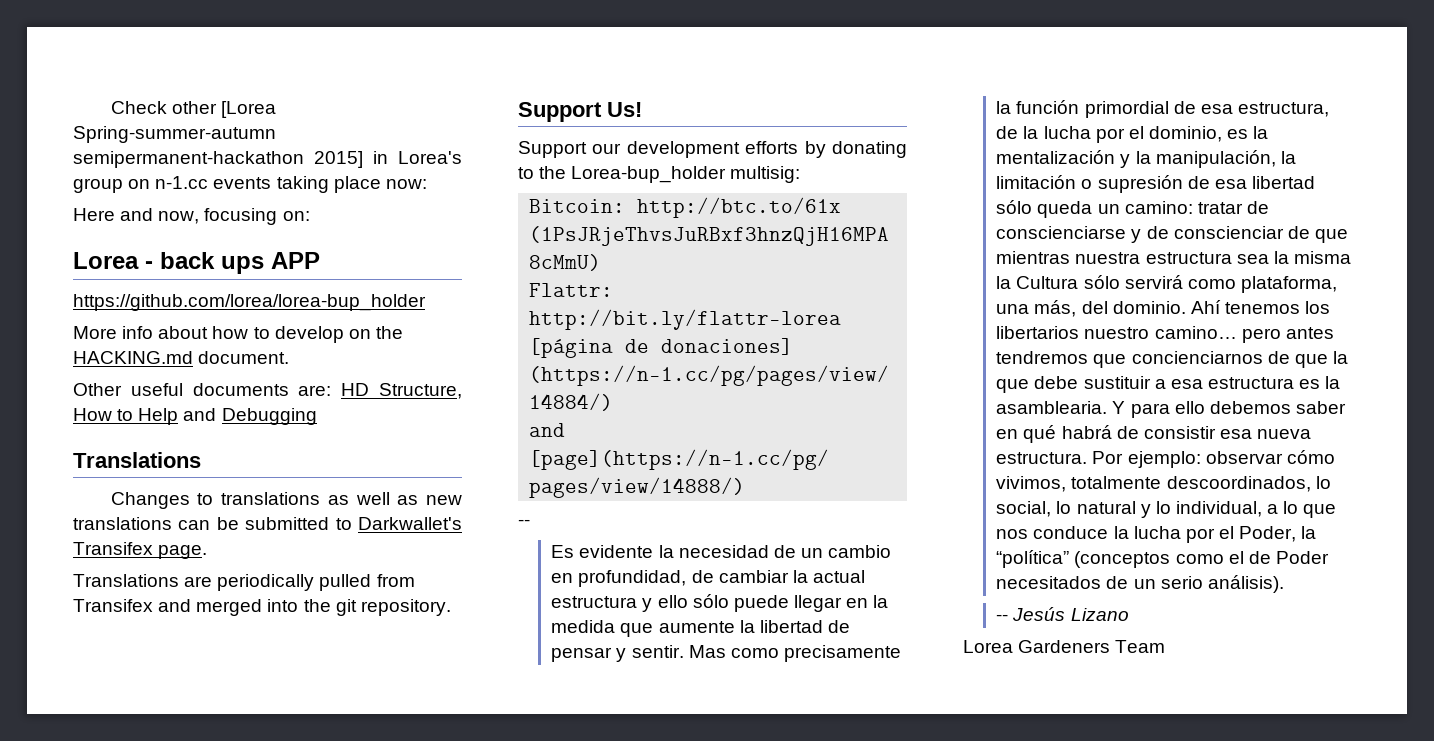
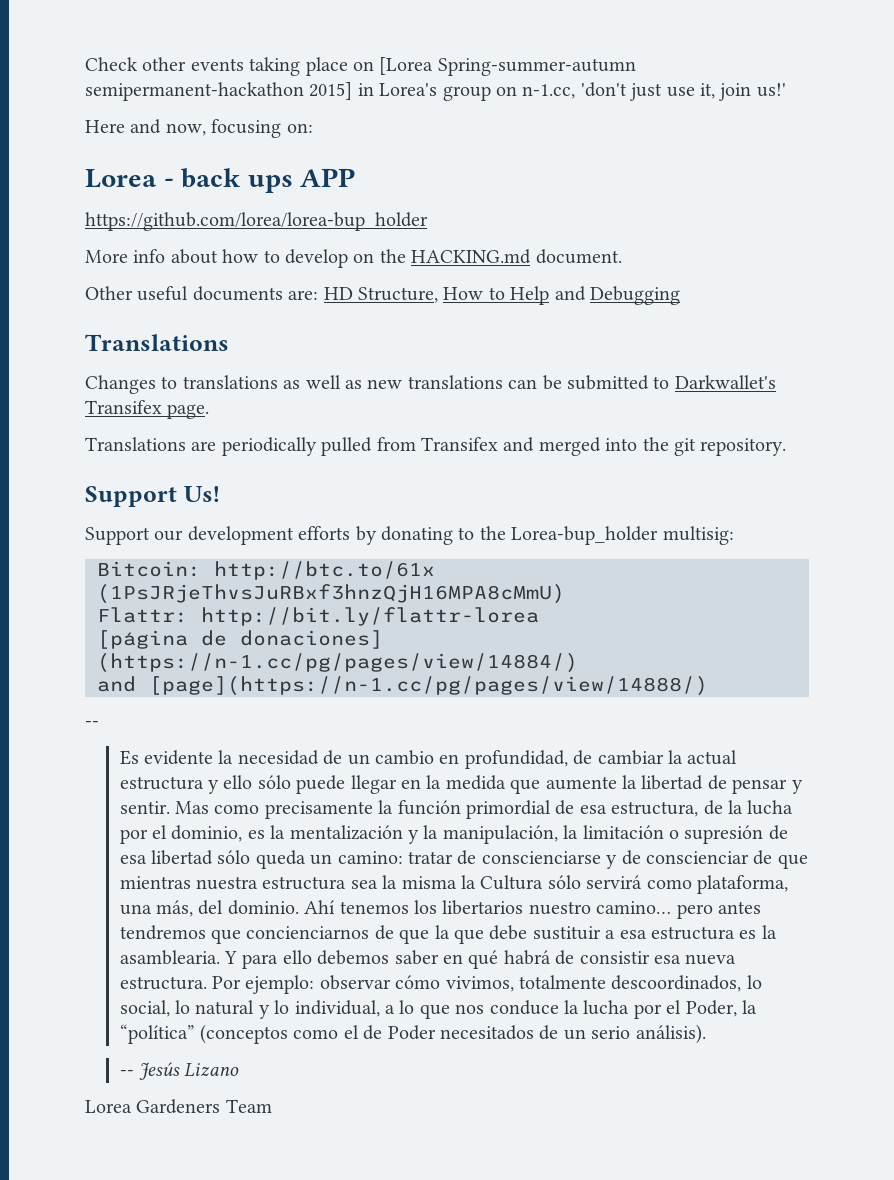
- Check other [Lorea Spring-summer-autumn semipermanent-hackathon 2015] in Lorea's group on n-1.cc events taking place now:
+ Check other events taking place on [Lorea Spring-summer-autumn semipermanent-hackathon 2015] in Lorea's group on n-1.cc, 'don't just use it, join us!'

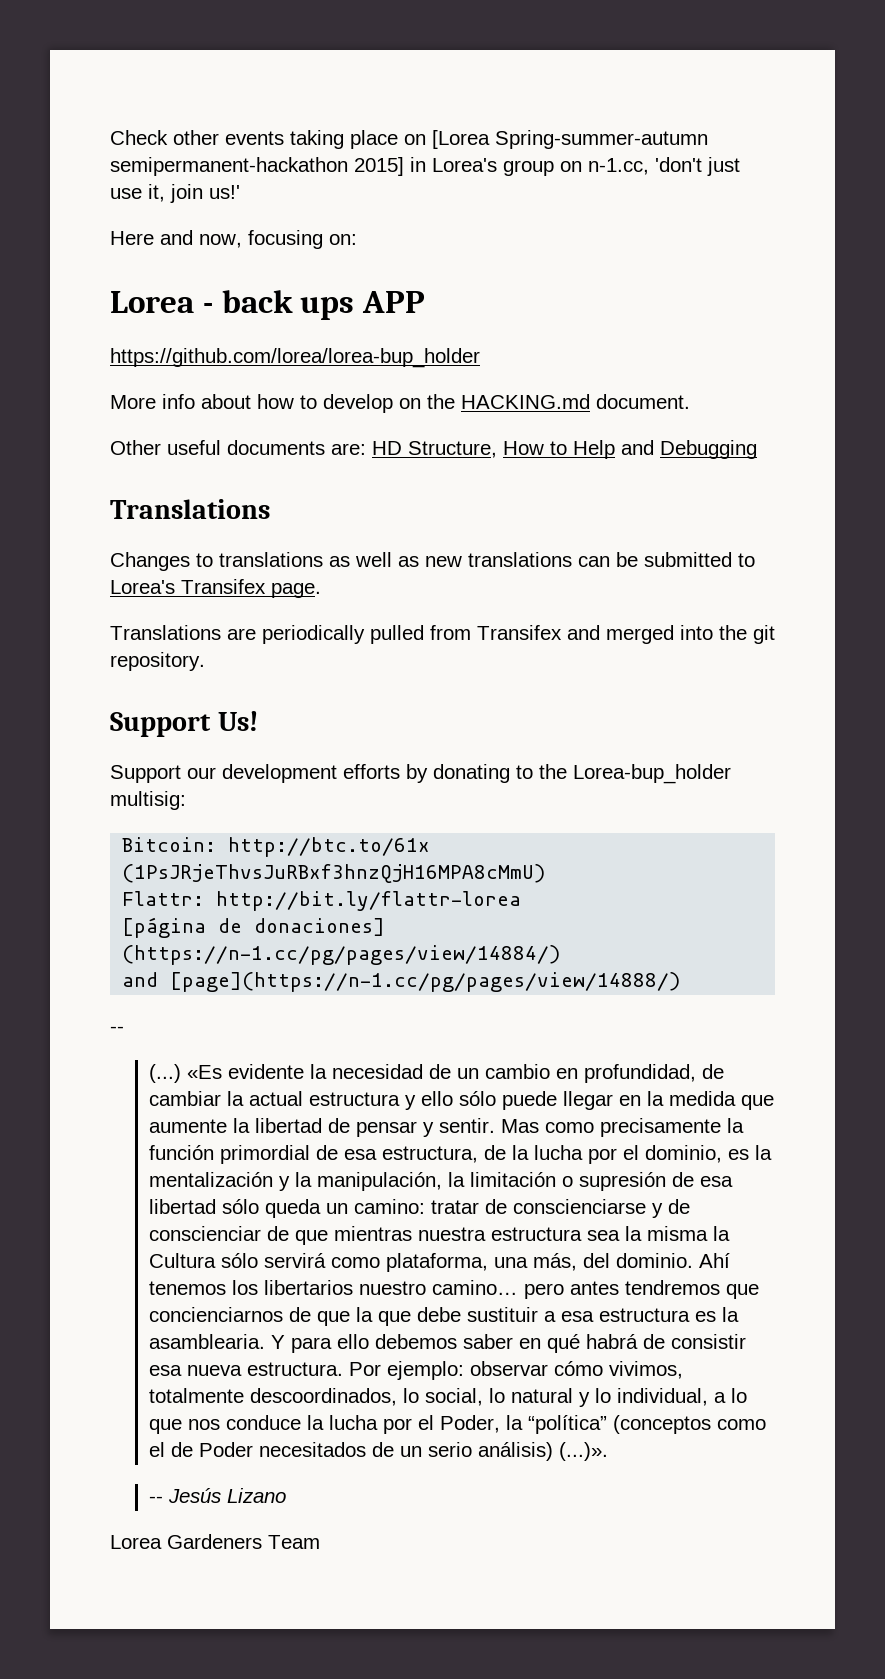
- Changes to translations as well as new translations can be submitted to Darkwallet's Transifex page.
+ Changes to translations as well as new translations can be submitted to Lorea's Transifex page.
- Es evidente la necesidad de un cambio en profundidad, de cambiar la actual estructura y ello sólo puede llegar en la medida que aumente la libertad de pensar y sentir.
+ (...) «Es evidente la necesidad de un cambio en profundidad, de cambiar la actual estructura y ello sólo puede llegar en la medida que aumente la libertad de pensar y sentir.
- Por ejemplo: observar cómo vivimos, totalmente descoordinados, lo social, lo natural y lo individual, a lo que nos conduce la lucha por el Poder, la “política” (conceptos como el de Poder necesitados de un serio análisis).
+ Por ejemplo: observar cómo vivimos, totalmente descoordinados, lo social, lo natural y lo individual, a lo que nos conduce la lucha por el Poder, la “política” (conceptos como el de Poder necesitados de un serio análisis) (...)».

